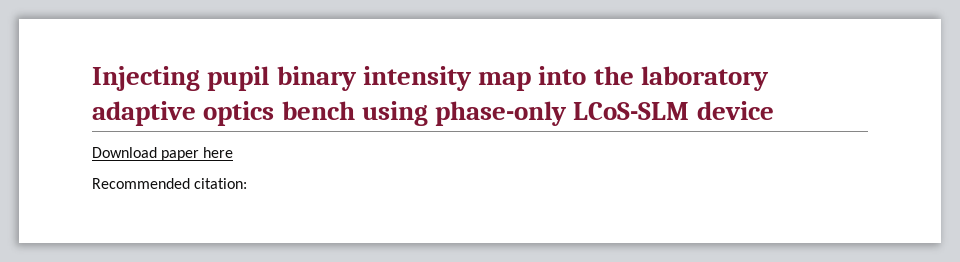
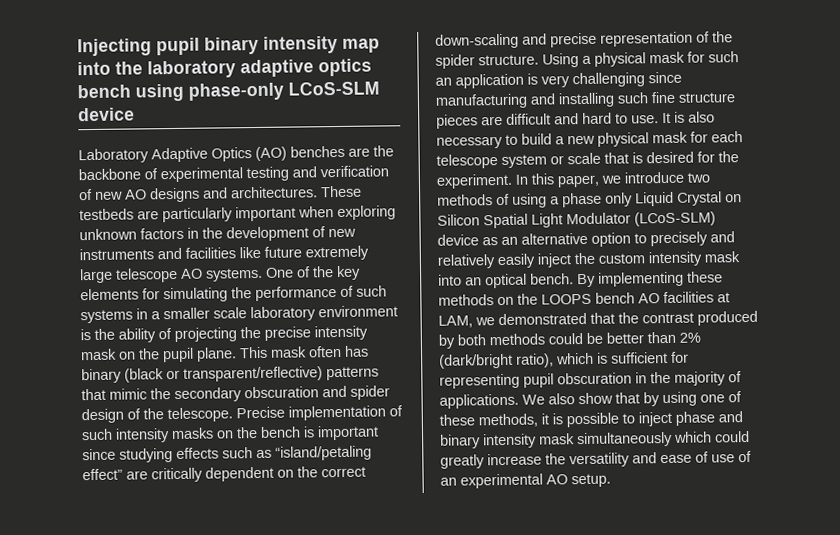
- Download paper here
- Recommended citation:
+ Laboratory Adaptive Optics (AO) benches are the backbone of experimental testing and verification of new AO designs and architectures. These testbeds are particularly important when exploring unknown factors in the development of new instruments and facilities like future extremely large telescope AO systems. One of the key elements for simulating the performance of such systems in a smaller scale laboratory environment is the ability of projecting the precise intensity mask on the pupil plane. This mask often has binary (black or transparent/reflective) patterns that mimic the secondary obscuration and spider design of the telescope. Precise implementation of such intensity masks on the bench is important since studying effects such as “island/petaling effect” are critically dependent on the correct down-scaling and precise representation of the spider structure. Using a physical mask for such an application is very challenging since manufacturing and installing such fine structure pieces are difficult and hard to use. It is also necessary to build a new physical mask for each telescope system or scale that is desired for the experiment. In this paper, we introduce two methods of using a phase only Liquid Crystal on Silicon Spatial Light Modulator (LCoS-SLM) device as an alternative option to precisely and relatively easily inject the custom intensity mask into an optical bench. By implementing these methods on the LOOPS bench AO facilities at LAM, we demonstrated that the contrast produced by both methods could be better than 2% (dark/bright ratio), which is sufficient for representing pupil obscuration in the majority of applications. We also show that by using one of these methods, it is possible to inject phase and binary intensity mask simultaneously which could greatly increase the versatility and ease of use of an experimental AO setup.

